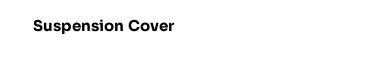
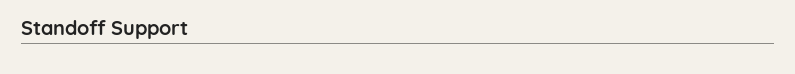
- Suspension Cover
+ Standoff Support

